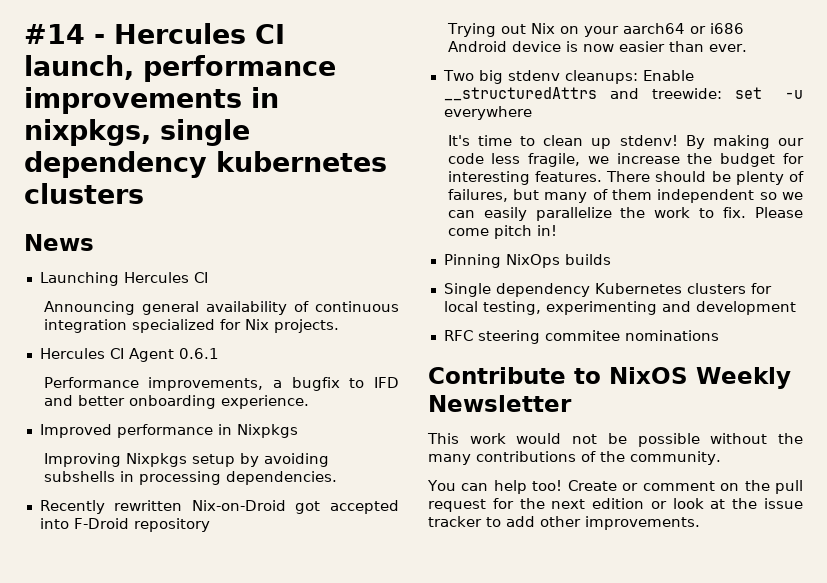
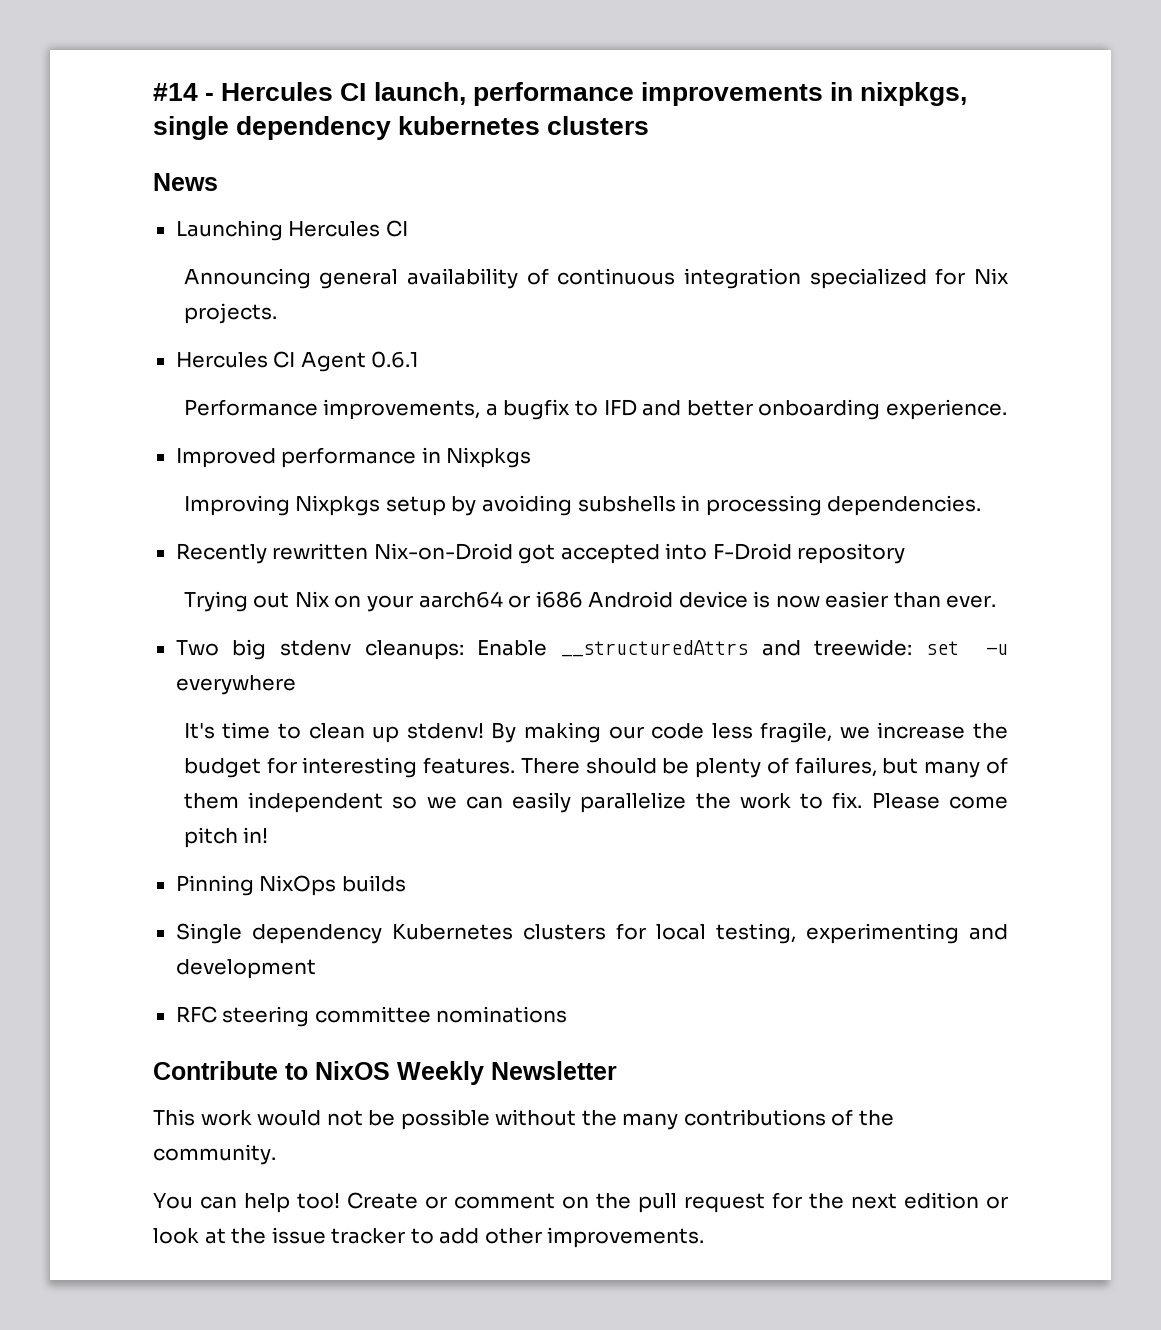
- RFC steering commitee nominations
+ RFC steering committee nominations

